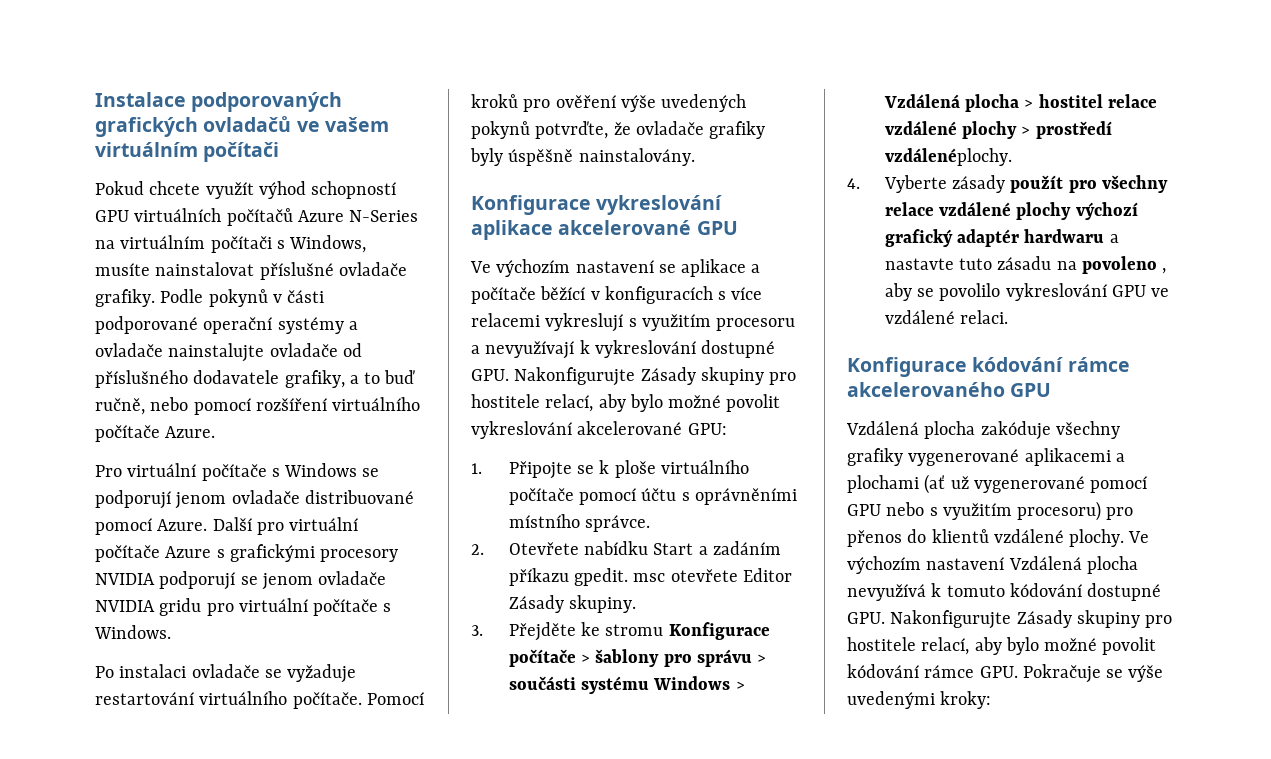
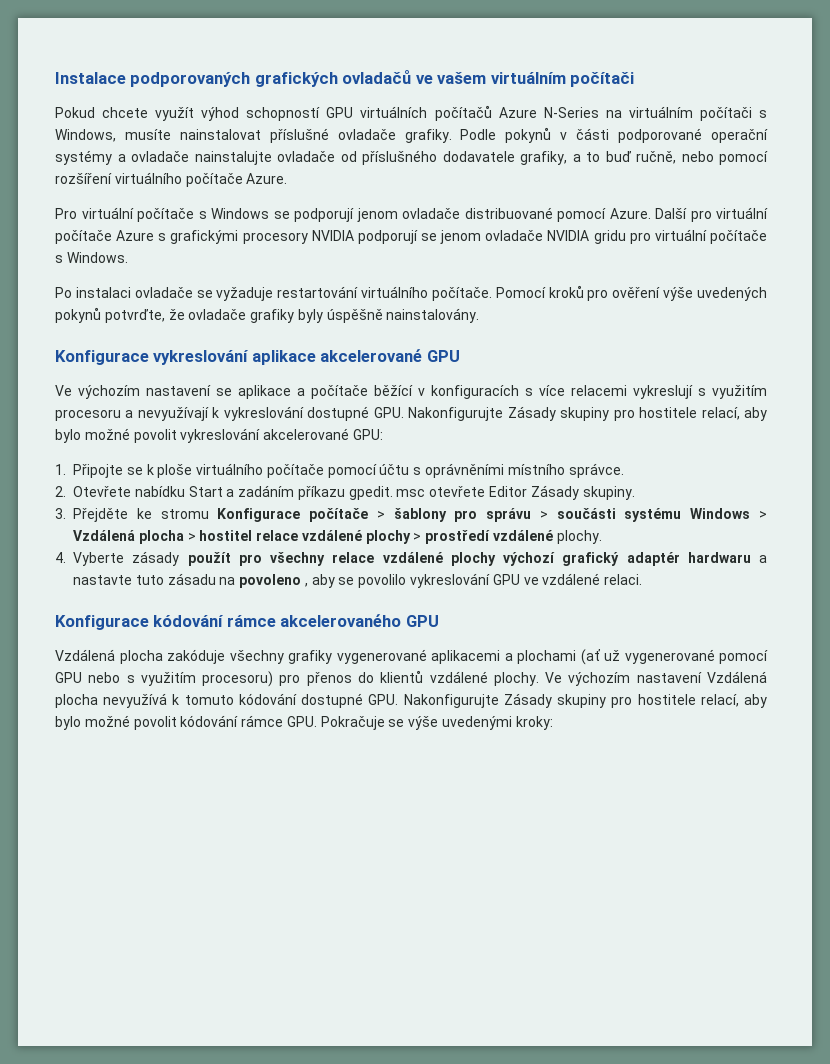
- 3. Přejděte ke stromu Konfigurace počítače > šablony pro správu > součásti systému Windows > Vzdálená plocha > hostitel relace vzdálené plochy > prostředí vzdálenéplochy.
+ 3. Přejděte ke stromu Konfigurace počítače > šablony pro správu > součásti systému Windows > Vzdálená plocha > hostitel relace vzdálené plochy > prostředí vzdálené plochy.

